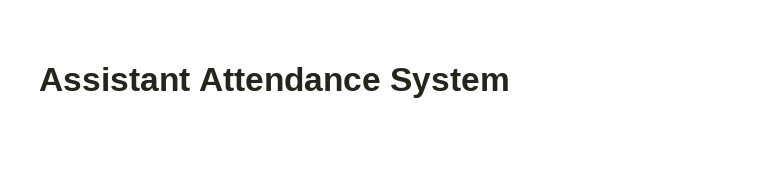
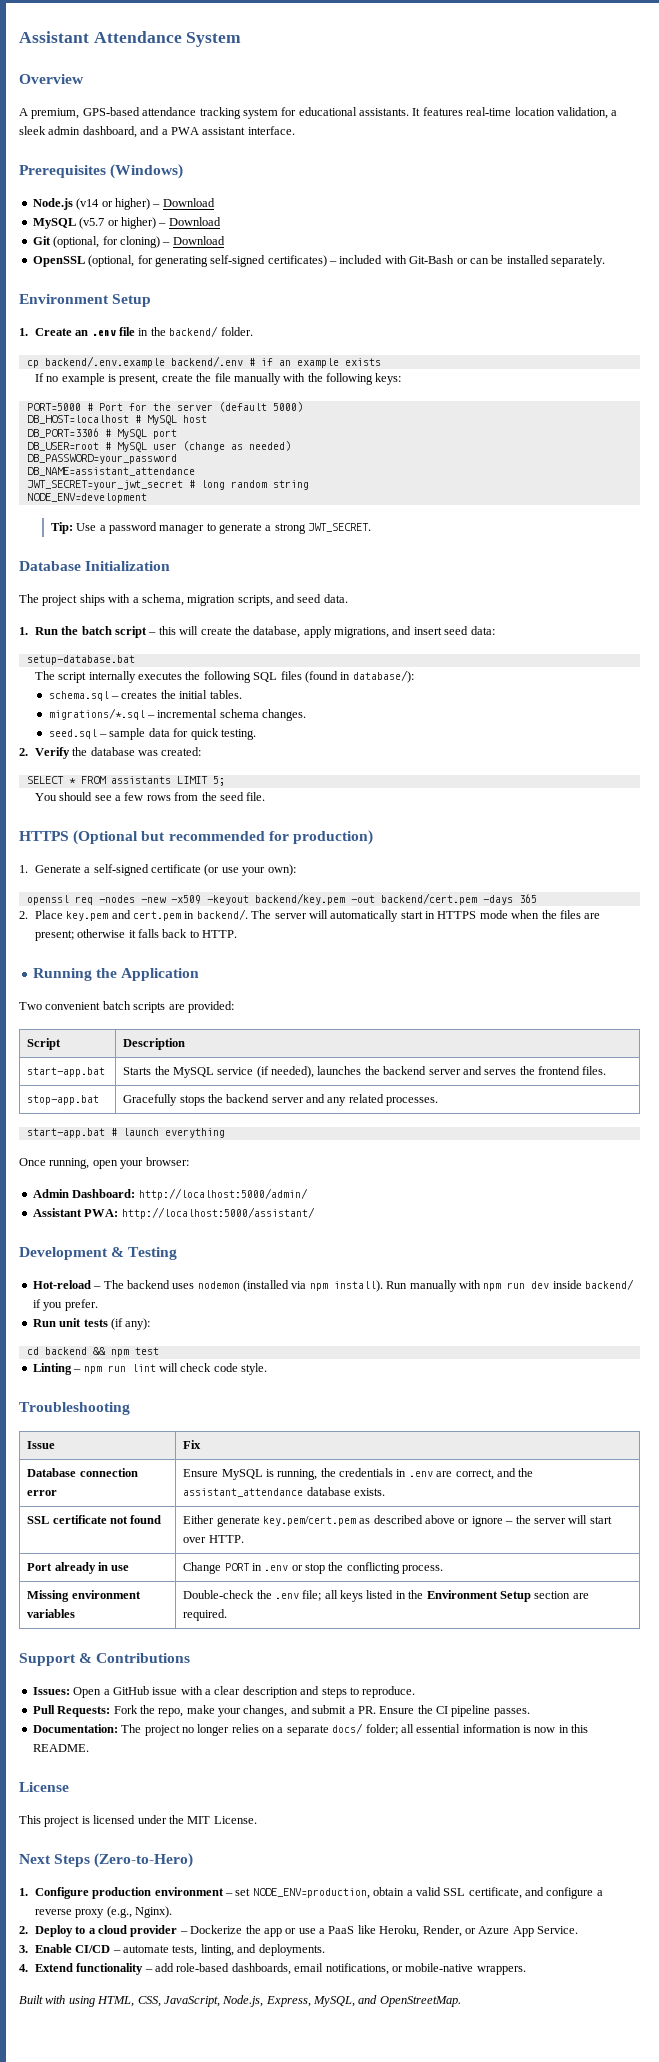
+ Overview
+ A premium, GPS‑based attendance tracking system for educational assistants. It features real‑time location validation, a sleek admin dashboard, and a PWA assistant interface.
+ Prerequisites (Windows)
+ Node.js (v14 or higher) – Download
+ MySQL (v5.7 or higher) – Download
+ Git (optional, for cloning) – Download
+ OpenSSL (optional, for generating self‑signed certificates) – included with Git‑Bash or can be installed separately.
+ Environment Setup
+ 1. Create an .env file in the backend/ folder.
+ cp backend/.env.example backend/.env # if an example exists
+ If no example is present, create the file manually with the following keys:
+ PORT=5000 # Port for the server (default 5000)
+ DB_HOST=localhost # MySQL host
+ DB_PORT=3306 # MySQL port
+ DB_USER=root # MySQL user (change as needed)
+ DB_PASSWORD=your_password
+ DB_NAME=assistant_attendance
+ JWT_SECRET=your_jwt_secret # long random string
+ NODE_ENV=development
+ Tip: Use a password manager to generate a strong JWT_SECRET.
+ Database Initialization
+ The project ships with a schema, migration scripts, and seed data.
+ 1. Run the batch script – this will create the database, apply migrations, and insert seed data:
+ setup-database.bat
+ The script internally executes the following SQL files (found in database/):
+ schema.sql – creates the initial tables.
+ migrations/*.sql – incremental schema changes.
+ seed.sql – sample data for quick testing.
+ 2. Verify the database was created:
+ SELECT * FROM assistants LIMIT 5;
+ You should see a few rows from the seed file.
+ HTTPS (Optional but recommended for production)
+ 1. Generate a self‑signed certificate (or use your own):
+ openssl req -nodes -new -x509 -keyout backend/key.pem -out backend/cert.pem -days 365
+ 2. Place key.pem and cert.pem in backend/. The server will automatically start in HTTPS mode when the files are present; otherwise it falls back to HTTP.
+ Running the Application
+ Two convenient batch scripts are provided:
+ Script | Description
+ start-app.bat | Starts the MySQL service (if needed), launches the backend server and serves the frontend files.
+ stop-app.bat | Gracefully stops the backend server and any related processes.
+ start-app.bat # launch everything
+ Once running, open your browser:
+ Admin Dashboard: http://localhost:5000/admin/
+ Assistant PWA: http://localhost:5000/assistant/
+ Development & Testing
+ Hot‑reload – The backend uses nodemon (installed via npm install). Run manually with npm run dev inside backend/ if you prefer.
+ Run unit tests (if any):
+ cd backend && npm test
+ Linting – npm run lint will check code style.
+ Troubleshooting
+ Issue | Fix
+ Database connection error | Ensure MySQL is running, the credentials in .env are correct, and the assistant_attendance database exists.
+ SSL certificate not found | Either generate key.pem/cert.pem as described above or ignore – the server will start over HTTP.
+ Port already in use | Change PORT in .env or stop the conflicting process.
+ Missing environment variables | Double‑check the .env file; all keys listed in the Environment Setup section are required.
+ Support & Contributions
+ Issues: Open a GitHub issue with a clear description and steps to reproduce.
+ Pull Requests: Fork the repo, make your changes, and submit a PR. Ensure the CI pipeline passes.
+ Documentation: The project no longer relies on a separate docs/ folder; all essential information is now in this README.
+ License
+ This project is licensed under the MIT License.
+ Next Steps (Zero‑to‑Hero)
+ 1. Configure production environment – set NODE_ENV=production, obtain a valid SSL certificate, and configure a reverse proxy (e.g., Nginx).
+ 2. Deploy to a cloud provider – Dockerize the app or use a PaaS like Heroku, Render, or Azure App Service.
+ 3. Enable CI/CD – automate tests, linting, and deployments.
+ 4. Extend functionality – add role‑based dashboards, email notifications, or mobile‑native wrappers.
+ Built with using HTML, CSS, JavaScript, Node.js, Express, MySQL, and OpenStreetMap.

